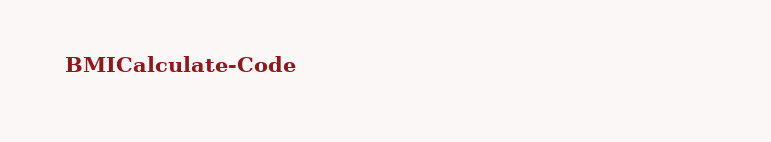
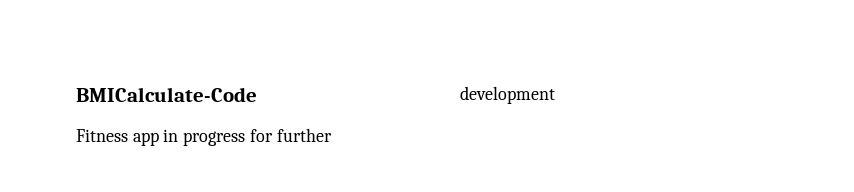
+ Fitness app in progress for further development

